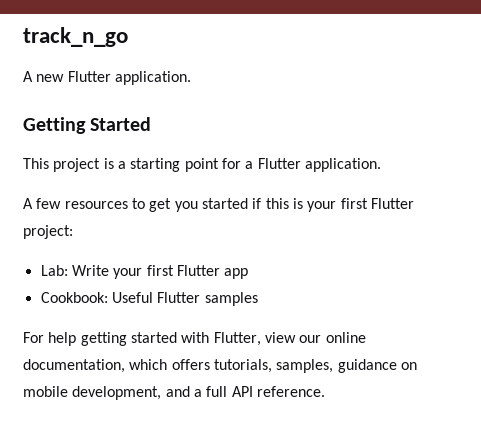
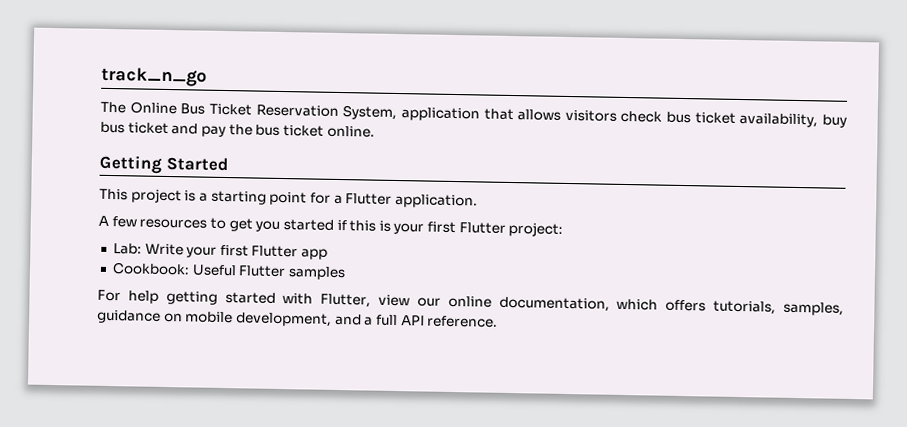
- A new Flutter application.
+ The Online Bus Ticket Reservation System, application that allows visitors check bus ticket availability, buy bus ticket and pay the bus ticket online.

